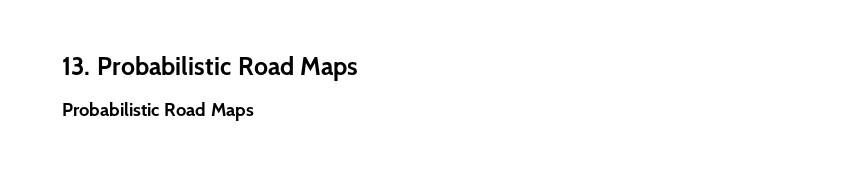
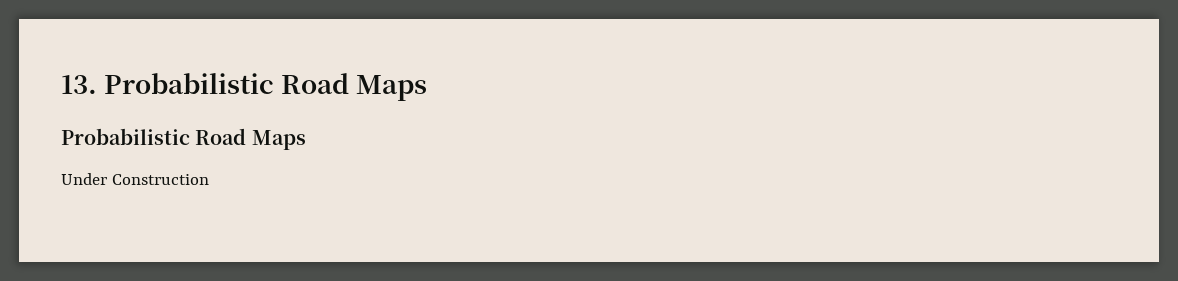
+ Under Construction

